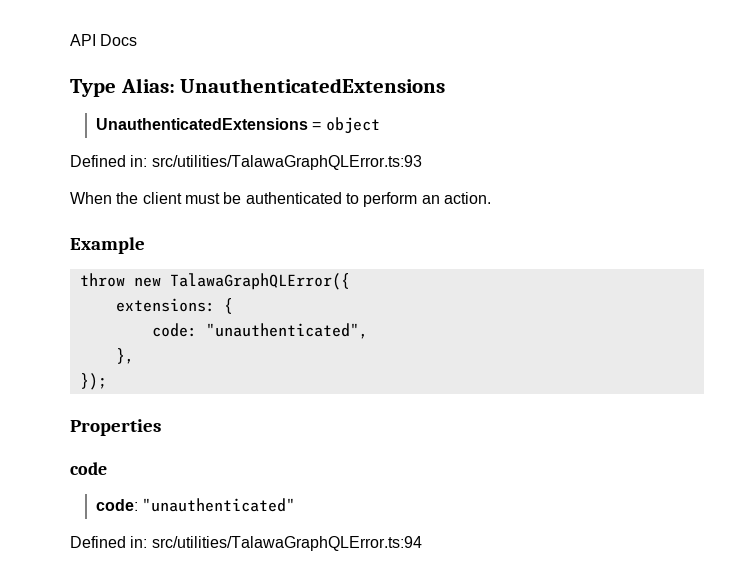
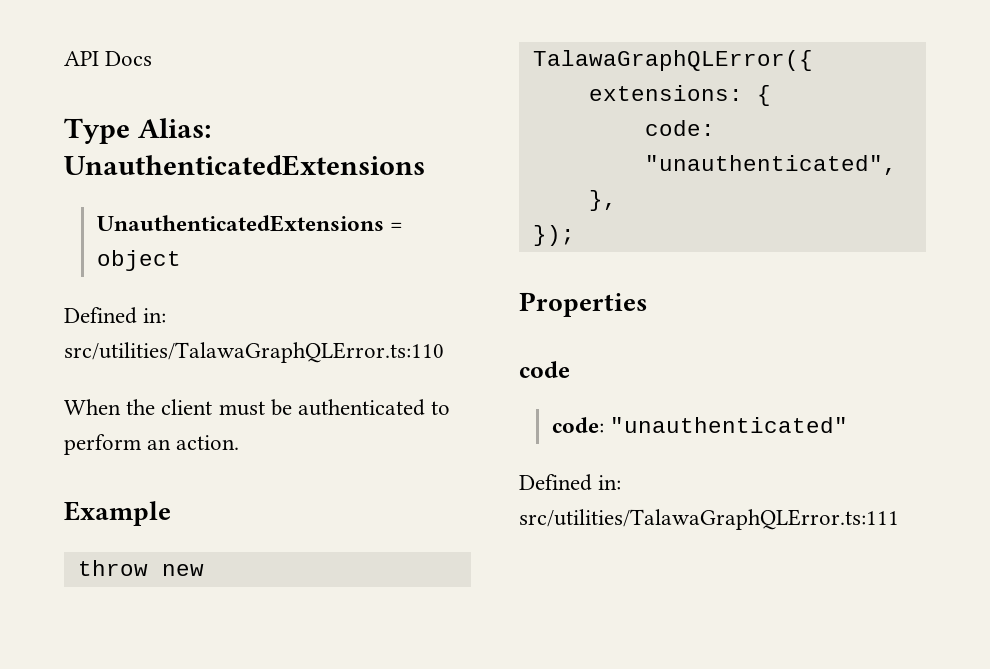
- Defined in: src/utilities/TalawaGraphQLError.ts:93
+ Defined in: src/utilities/TalawaGraphQLError.ts:110
- Defined in: src/utilities/TalawaGraphQLError.ts:94
+ Defined in: src/utilities/TalawaGraphQLError.ts:111

